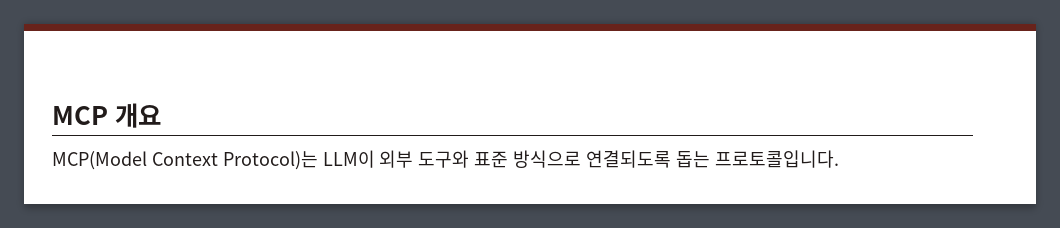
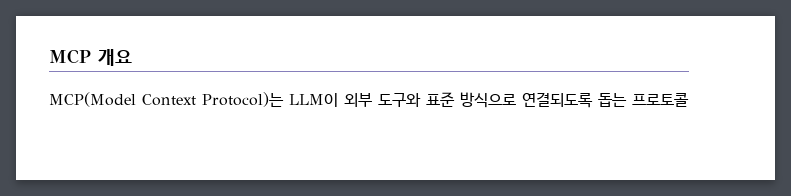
- MCP(Model Context Protocol)는 LLM이 외부 도구와 표준 방식으로 연결되도록 돕는 프로토콜입니다.
+ MCP(Model Context Protocol)는 LLM이 외부 도구와 표준 방식으로 연결되도록 돕는 프로토콜

